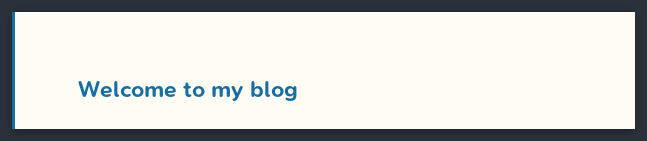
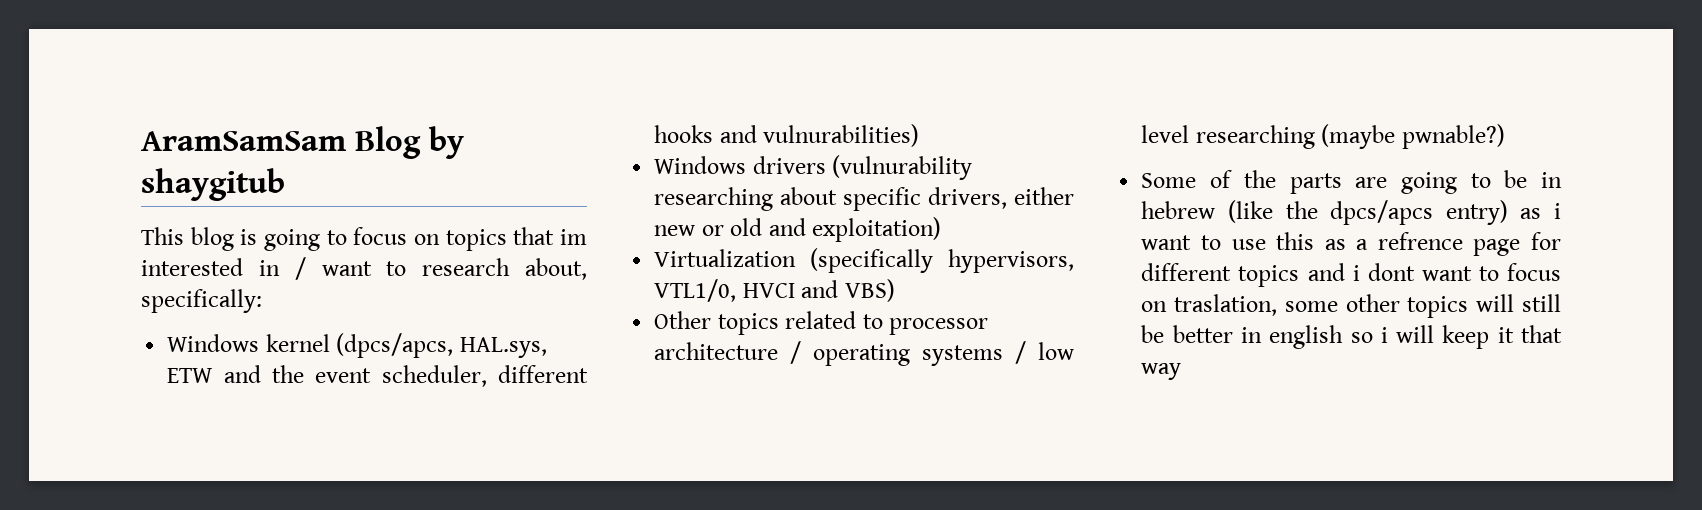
- Welcome to my blog
+ AramSamSam Blog by shaygitub
+ This blog is going to focus on topics that im interested in / want to research about, specifically:
+ Windows kernel (dpcs/apcs, HAL.sys, ETW and the event scheduler, different hooks and vulnurabilities)
+ Windows drivers (vulnurability researching about specific drivers, either new or old and exploitation)
+ Virtualization (specifically hypervisors, VTL1/0, HVCI and VBS)
+ Other topics related to processor architecture / operating systems / low level researching (maybe pwnable?)
+ Some of the parts are going to be in hebrew (like the dpcs/apcs entry) as i want to use this as a refrence page for different topics and i dont want to focus on traslation, some other topics will still be better in english so i will keep it that way

